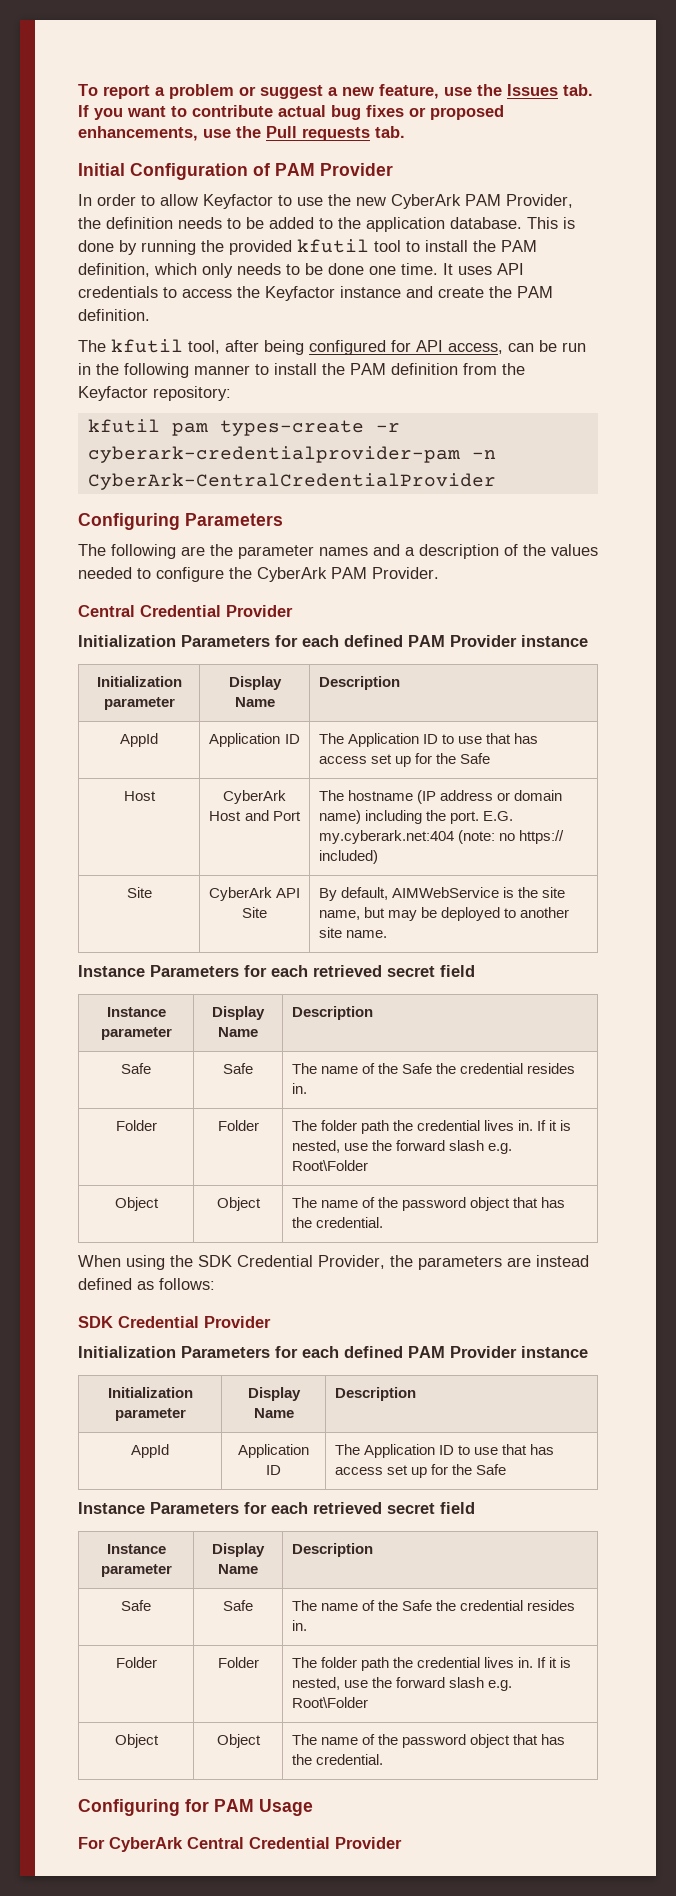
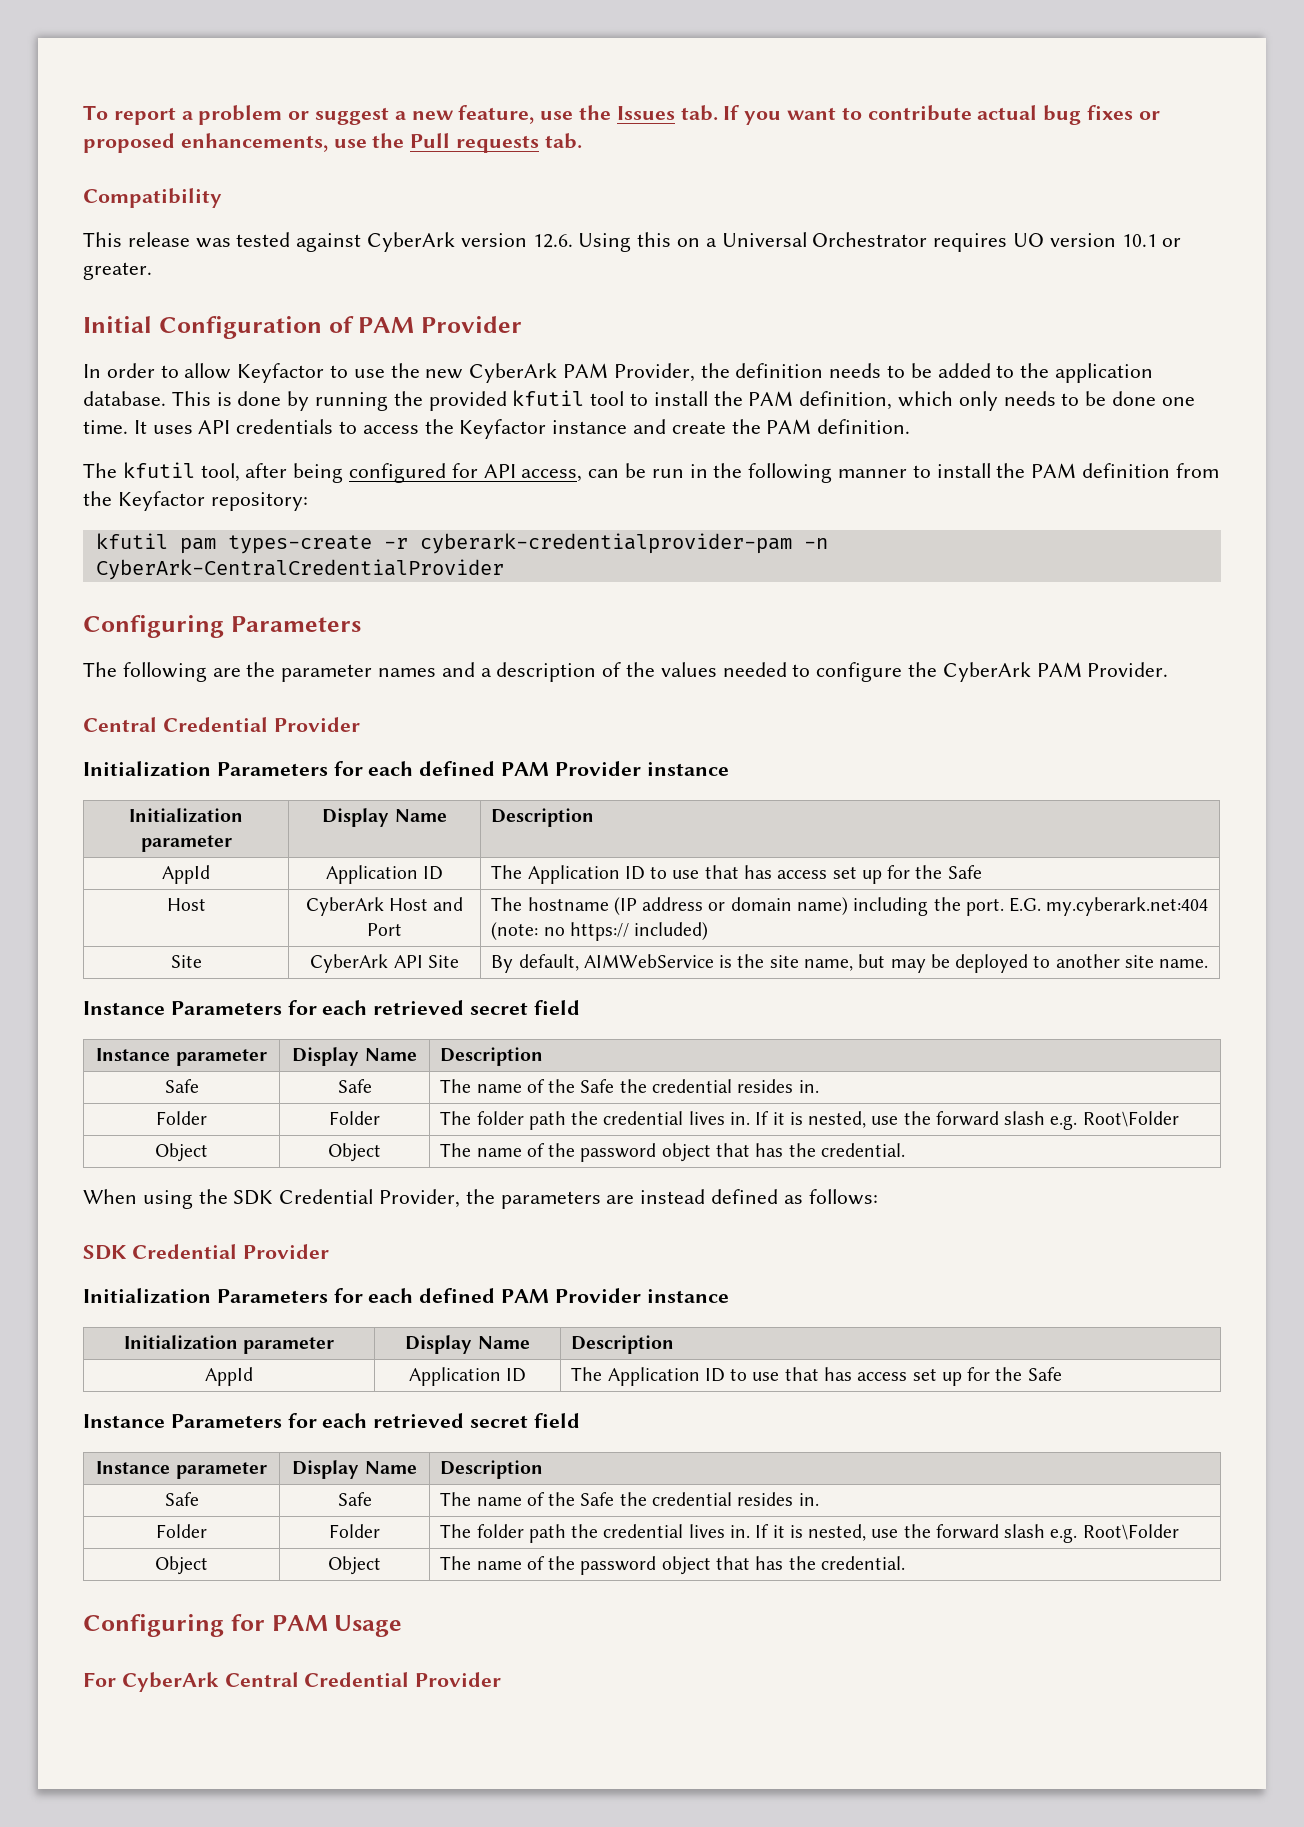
+ Compatibility
+ This release was tested against CyberArk version 12.6. Using this on a Universal Orchestrator requires UO version 10.1 or greater.

